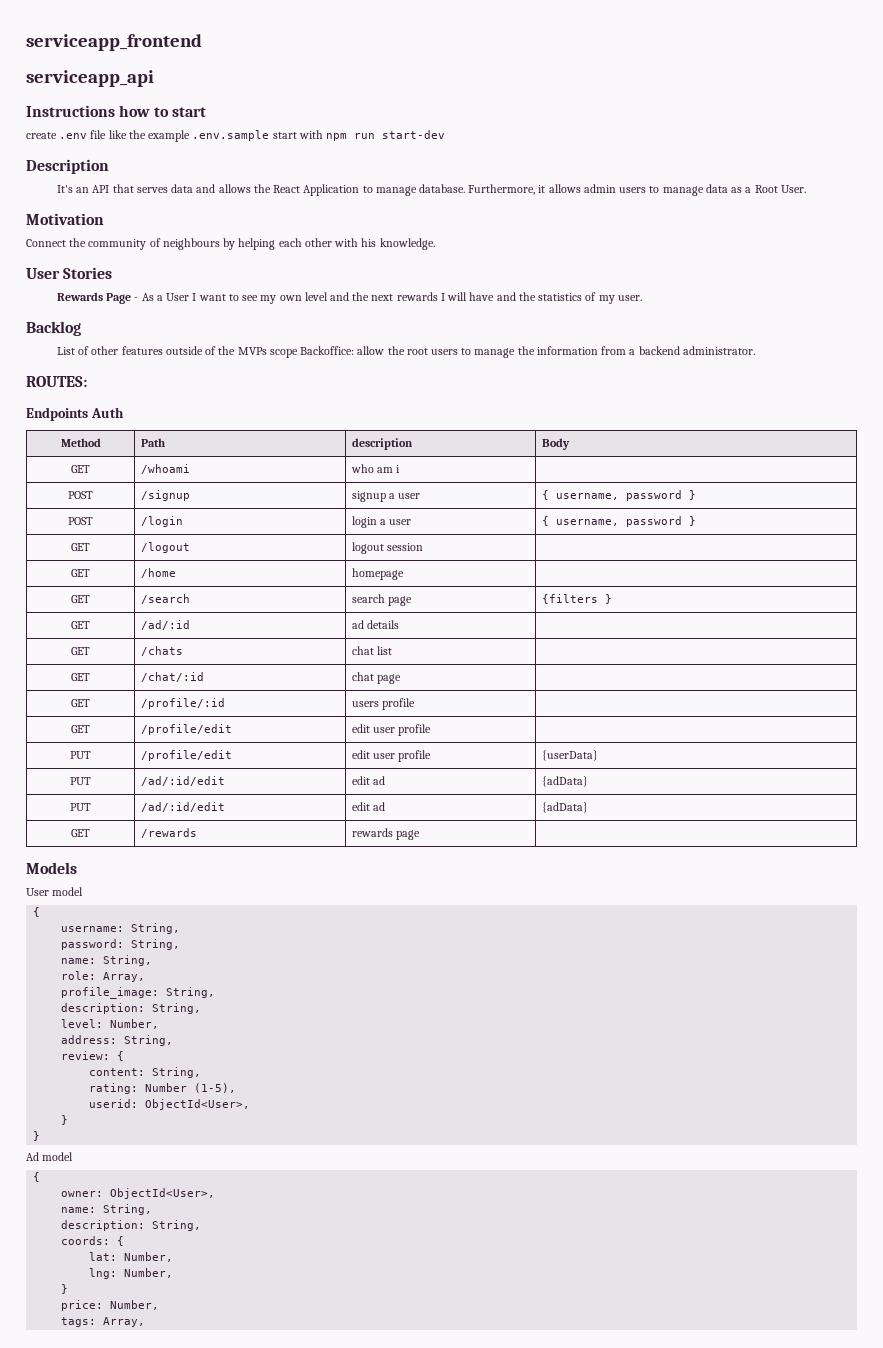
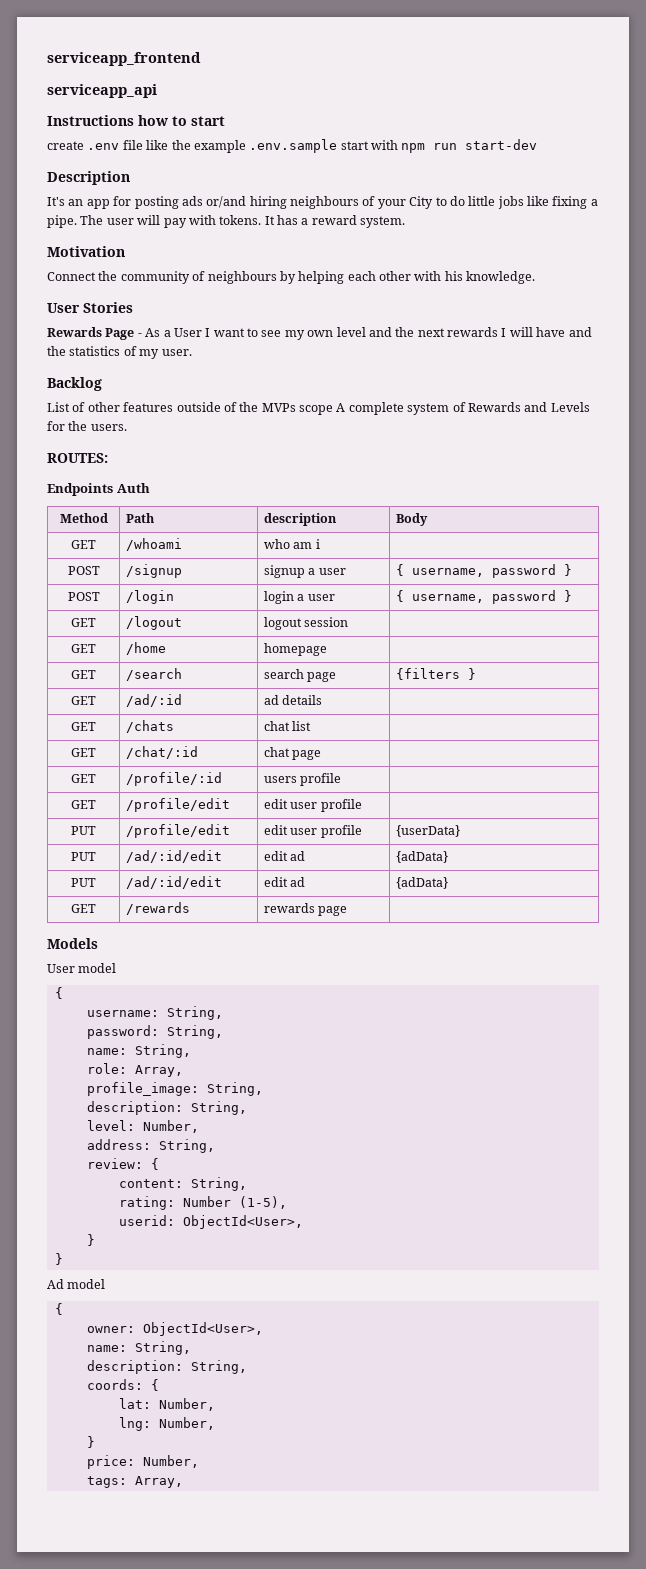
- It's an API that serves data and allows the React Application to manage database. Furthermore, it allows admin users to manage data as a Root User.
+ It's an app for posting ads or/and hiring neighbours of your City to do little jobs like fixing a pipe. The user will pay with tokens. It has a reward system.
- List of other features outside of the MVPs scope Backoffice: allow the root users to manage the information from a backend administrator.
+ List of other features outside of the MVPs scope A complete system of Rewards and Levels for the users.

